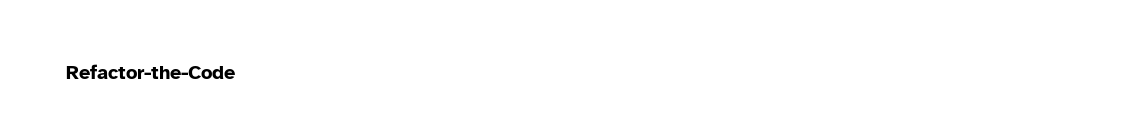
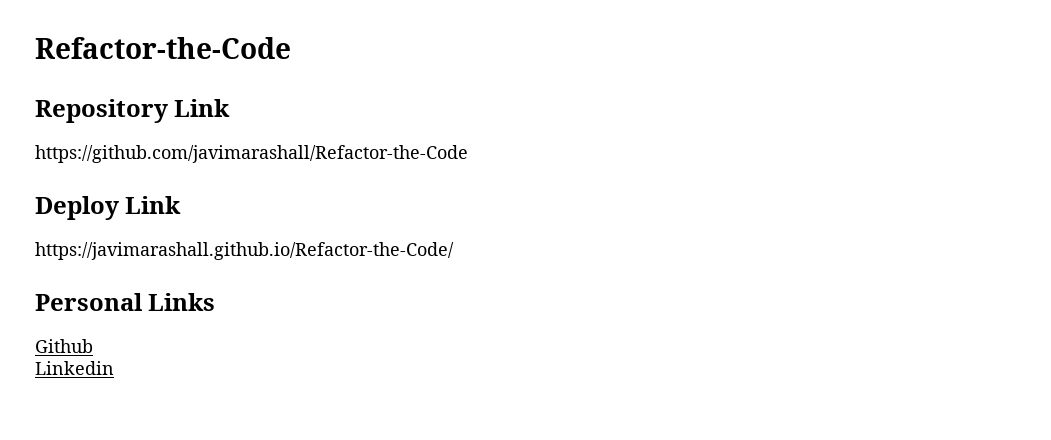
+ Repository Link
+ https://github.com/javimarashall/Refactor-the-Code
+ Deploy Link
+ https://javimarashall.github.io/Refactor-the-Code/
+ Personal Links
+ Github
+ Linkedin

